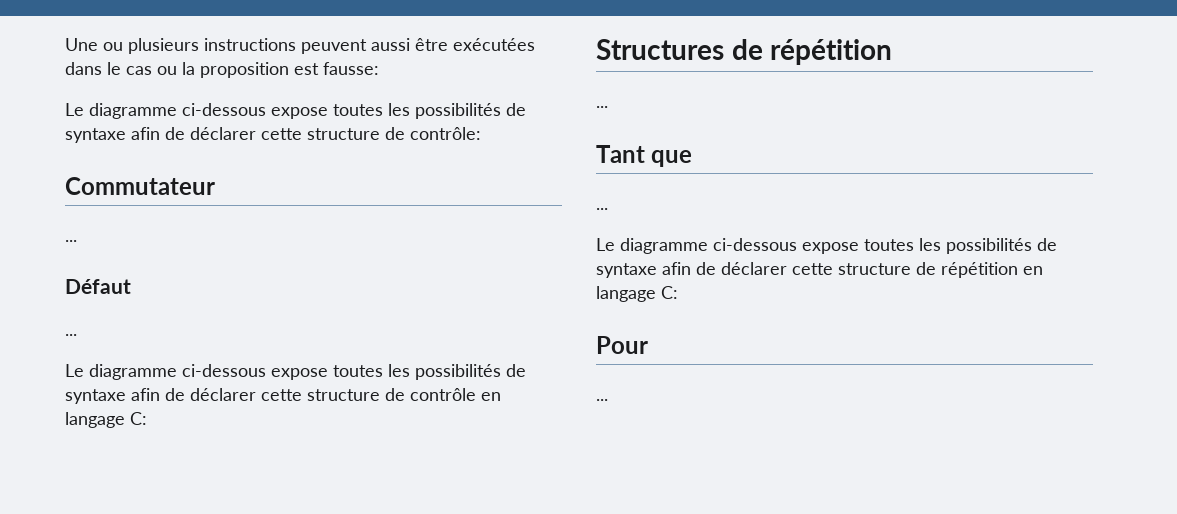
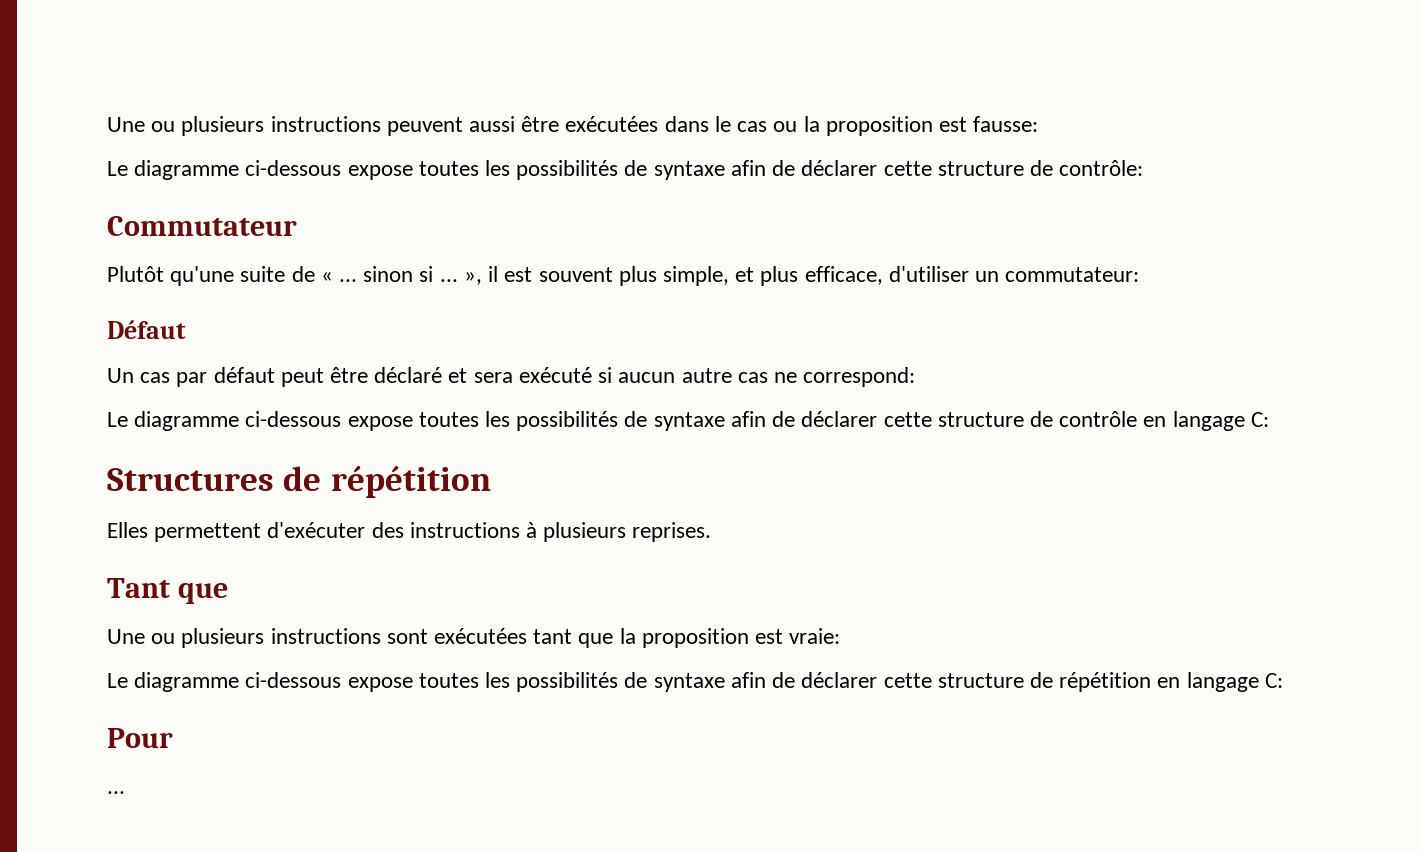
  Commutateur
- ...
+ Plutôt qu'une suite de « ... sinon si ... », il est souvent plus simple, et plus efficace, d'utiliser un commutateur:
  Défaut
- ...
+ Un cas par défaut peut être déclaré et sera exécuté si aucun autre cas ne correspond:
  Structures de répétition
- ...
+ Elles permettent d'exécuter des instructions à plusieurs reprises.
  Tant que
- ...
+ Une ou plusieurs instructions sont exécutées tant que la proposition est vraie:

